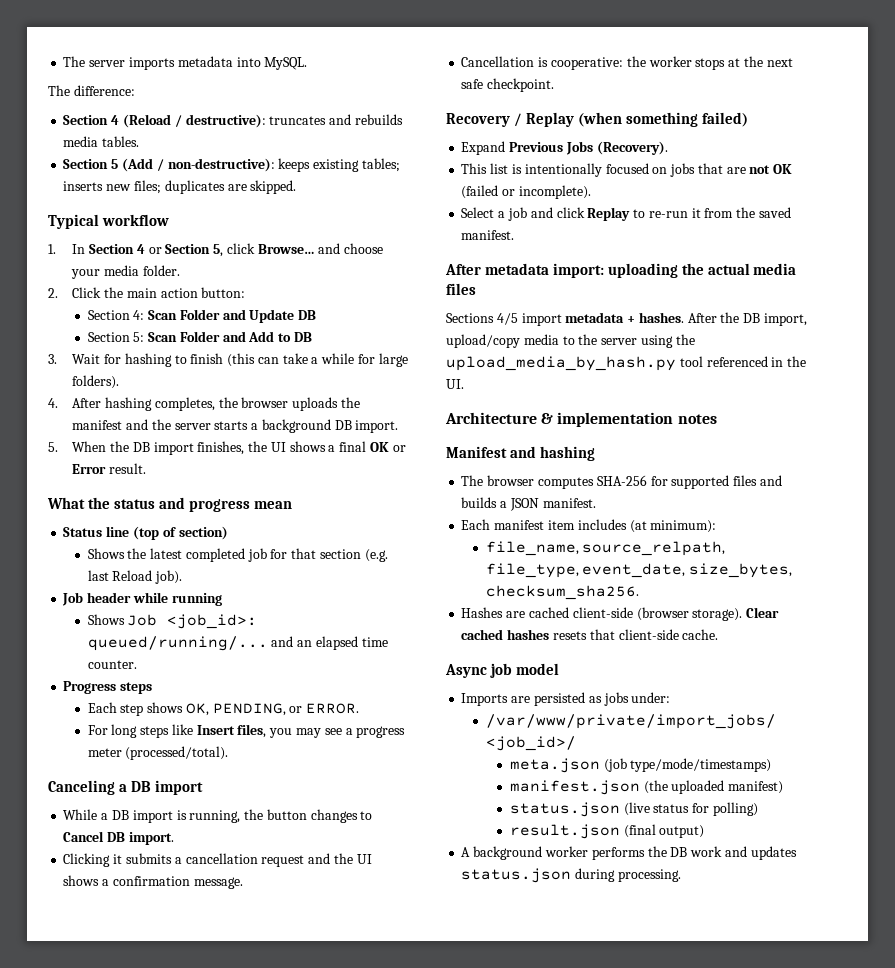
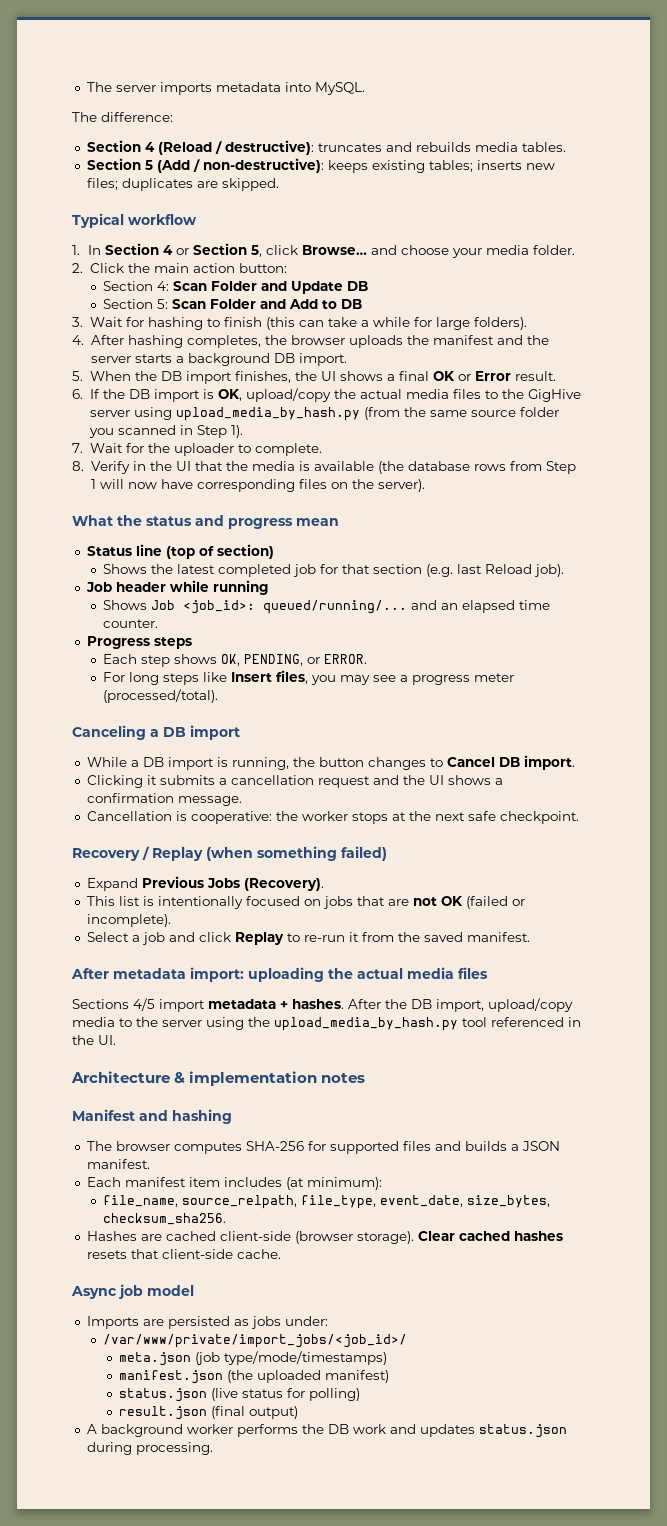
+ 6. If the DB import is OK, upload/copy the actual media files to the GigHive server using upload_media_by_hash.py (from the same source folder you scanned in Step 1).
+ 7. Wait for the uploader to complete.
+ 8. Verify in the UI that the media is available (the database rows from Step 1 will now have corresponding files on the server).

